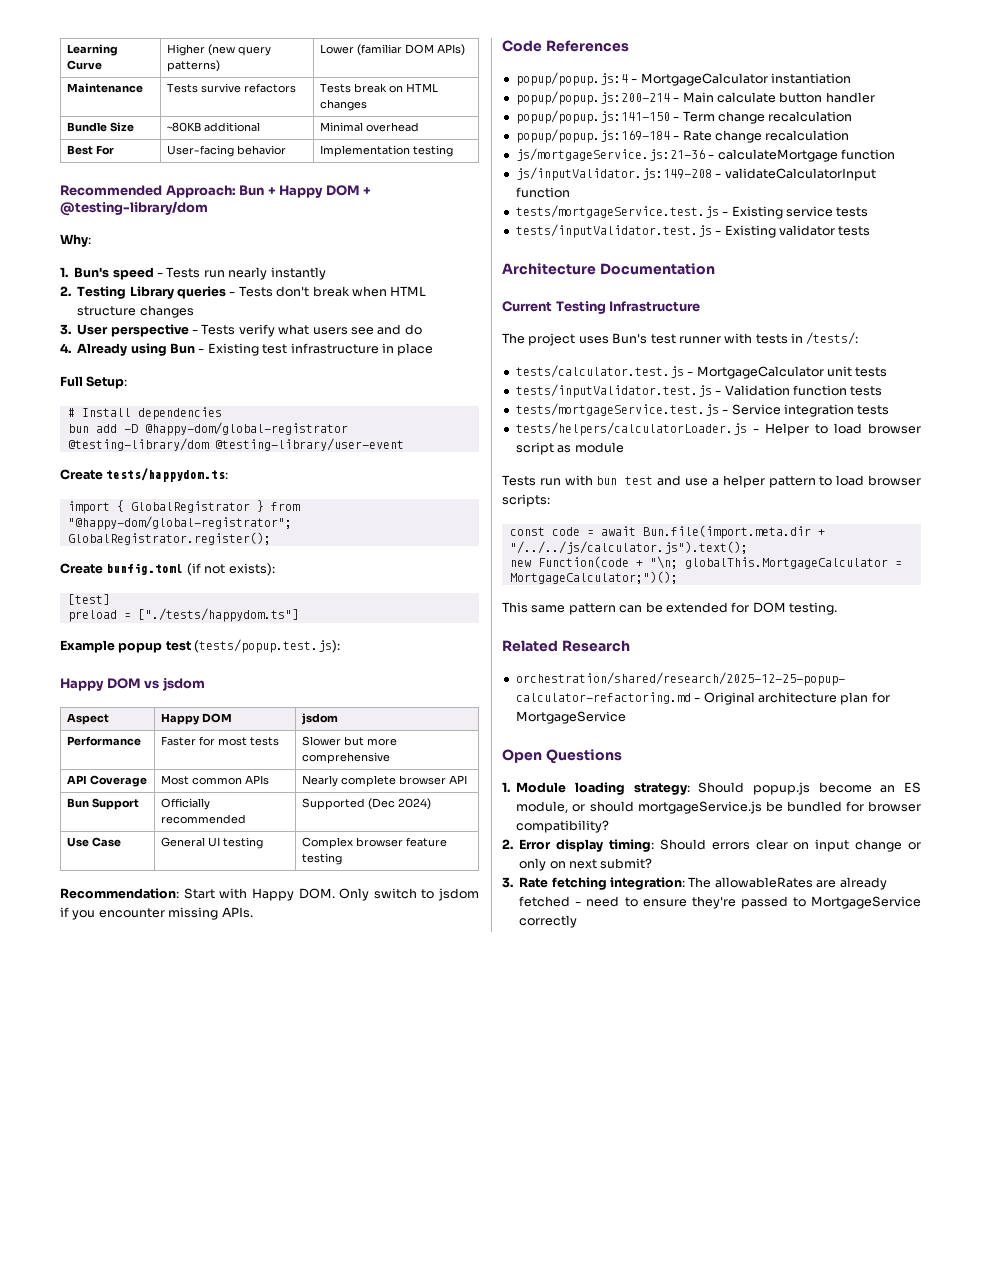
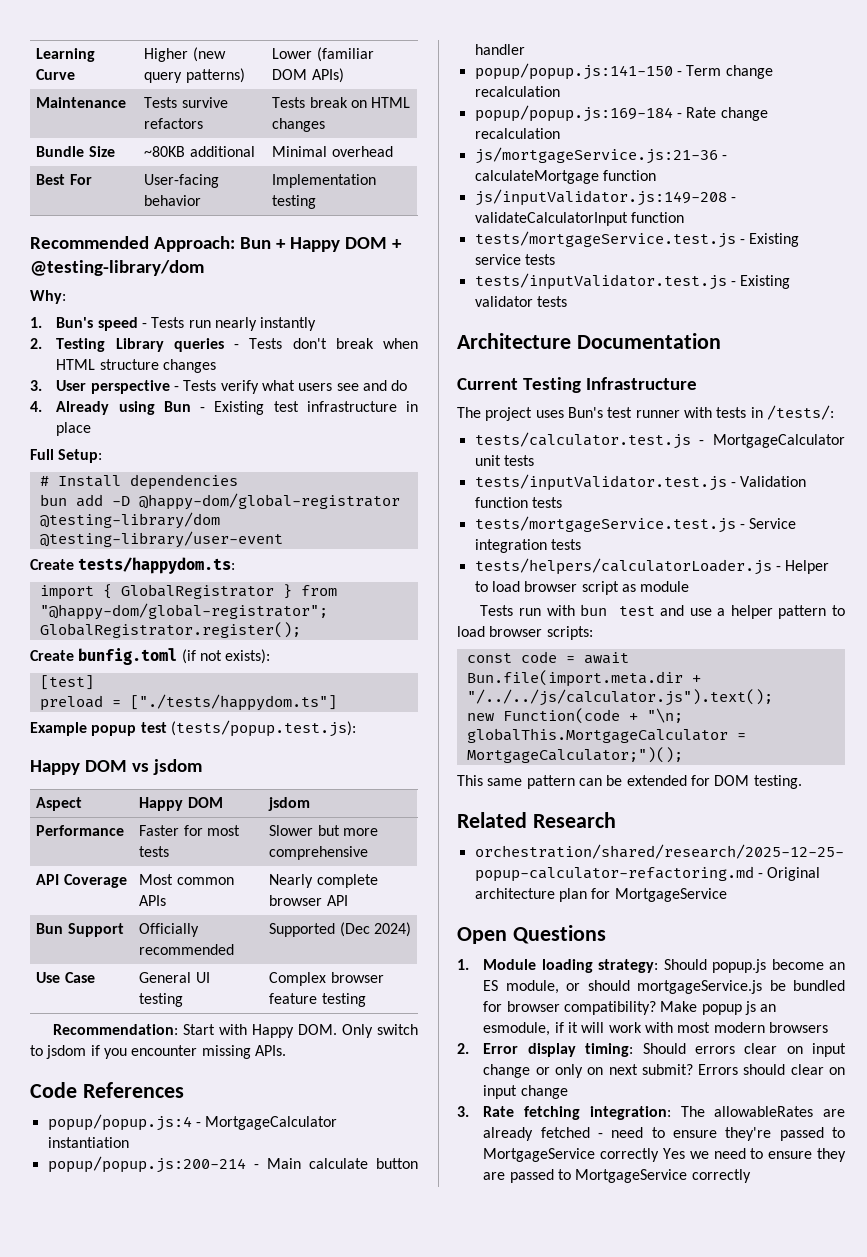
+ Make popup js an esmodule, if it will work with most modern browsers
+ Errors should clear on input change
- 3. Rate fetching integration: The allowableRates are already fetched - need to ensure they're passed to MortgageService correctly
+ 3. Rate fetching integration: The allowableRates are already fetched - need to ensure they're passed to MortgageService correctly Yes we need to ensure they are passed to MortgageService correctly

